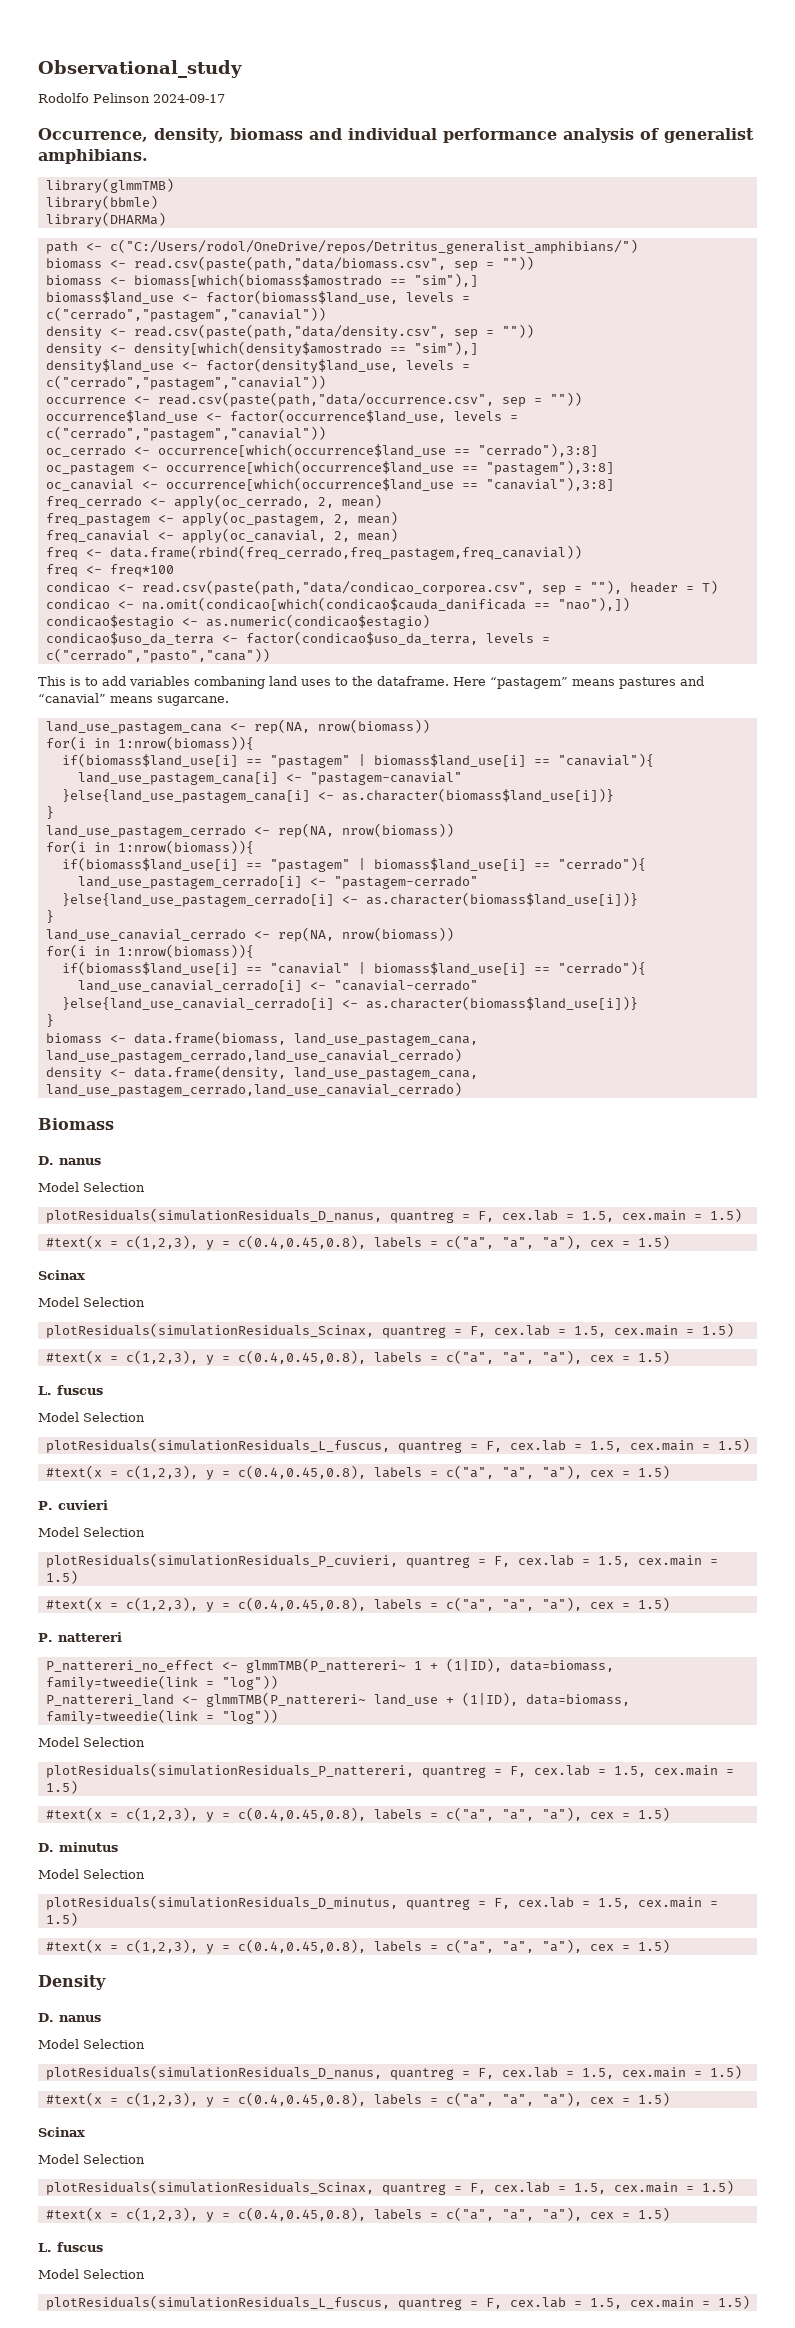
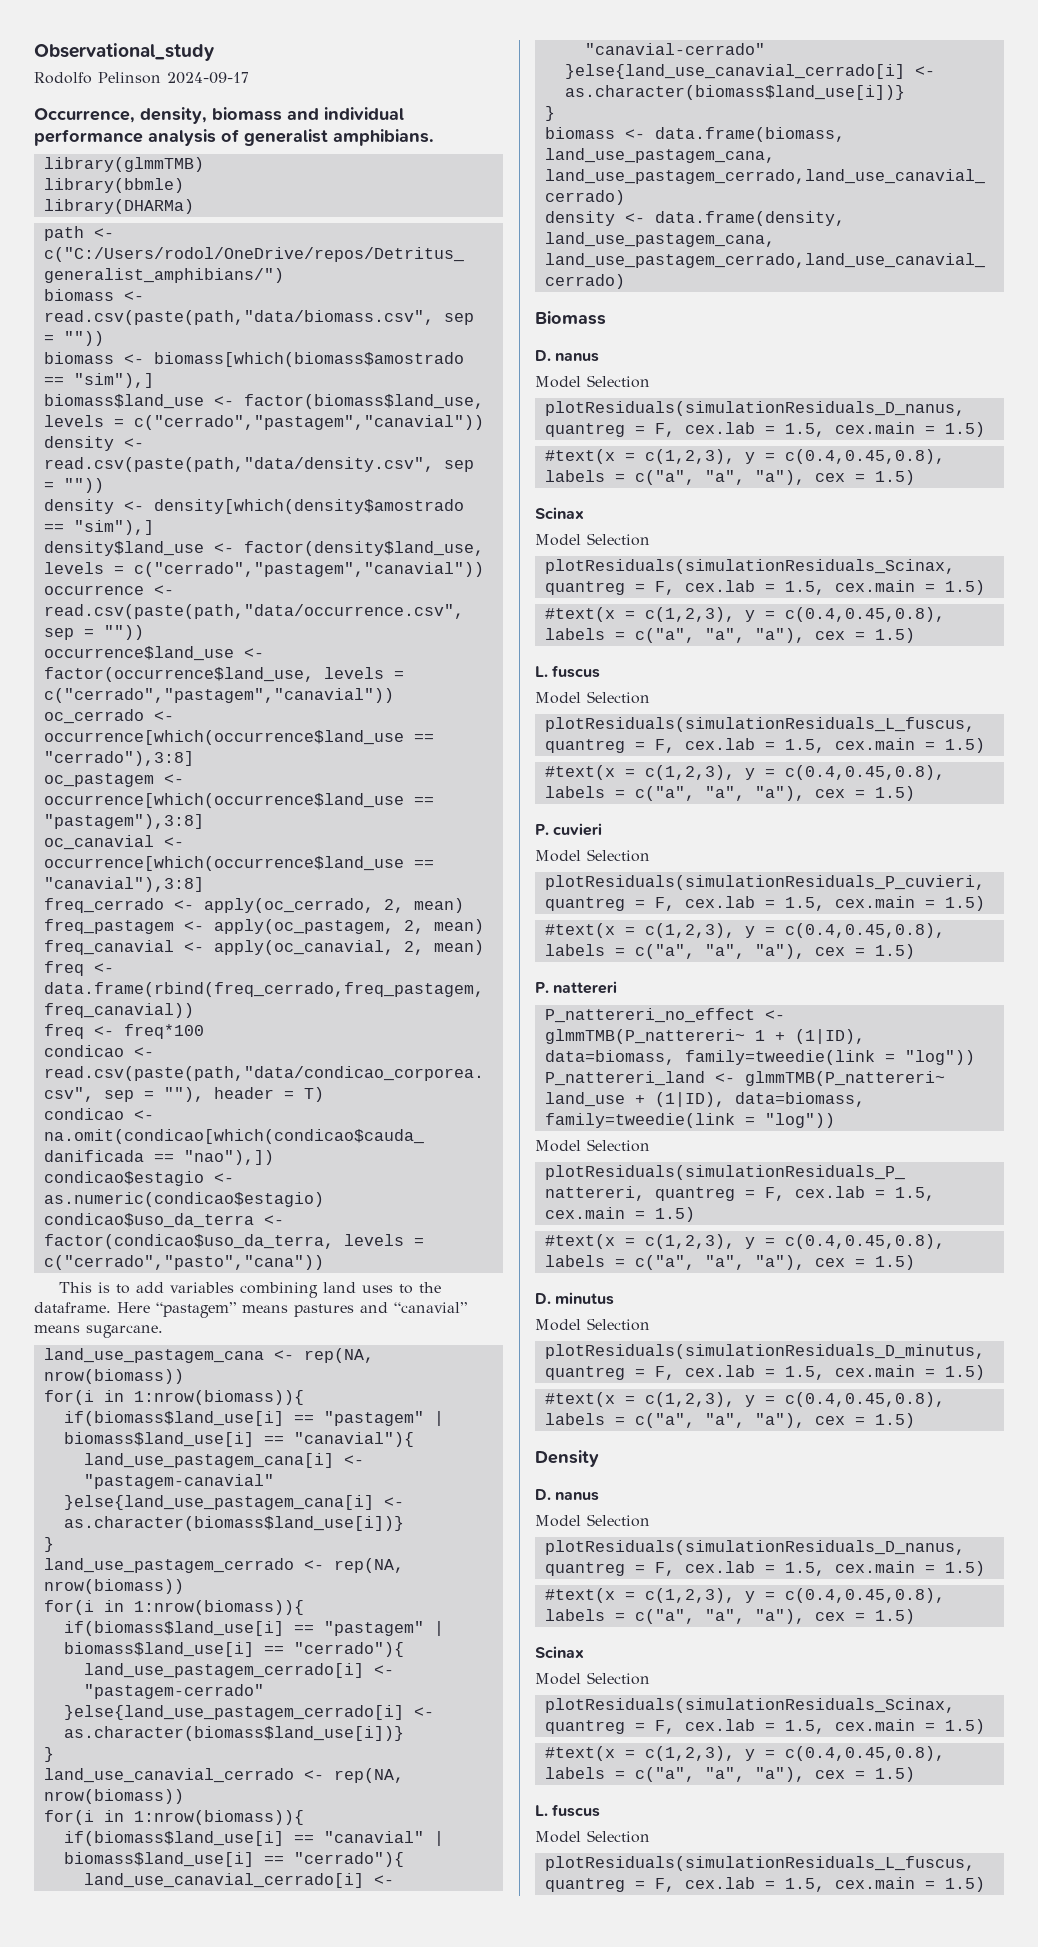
- This is to add variables combaning land uses to the dataframe.
+ This is to add variables combining land uses to the dataframe.

